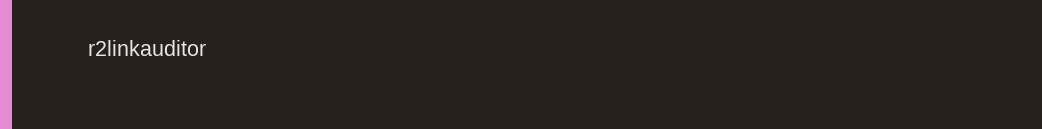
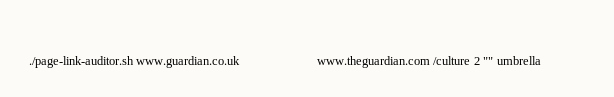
- r2linkauditor
+ ./page-link-auditor.sh www.guardian.co.uk www.theguardian.com /culture 2 "" umbrella

